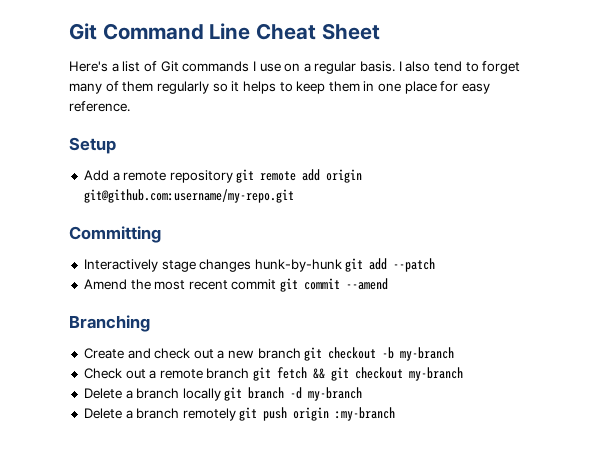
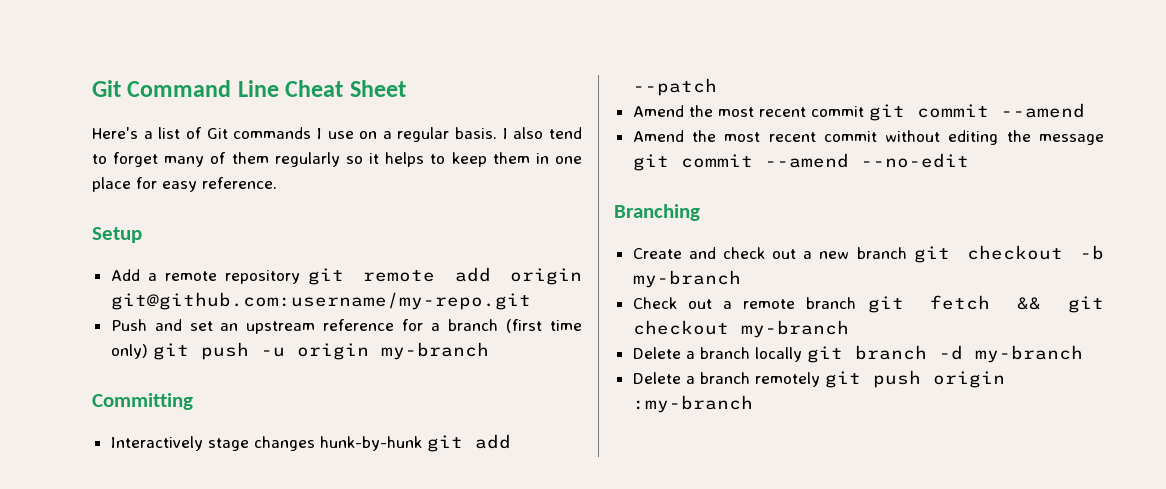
+ Push and set an upstream reference for a branch (first time only) git push -u origin my-branch
+ Amend the most recent commit without editing the message git commit --amend --no-edit

